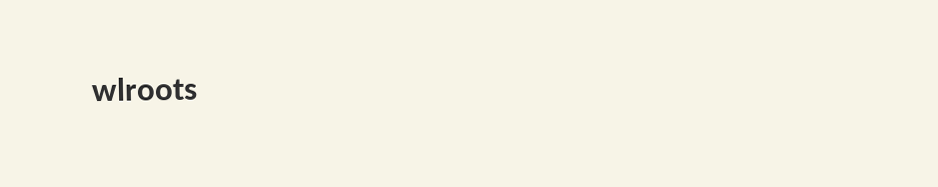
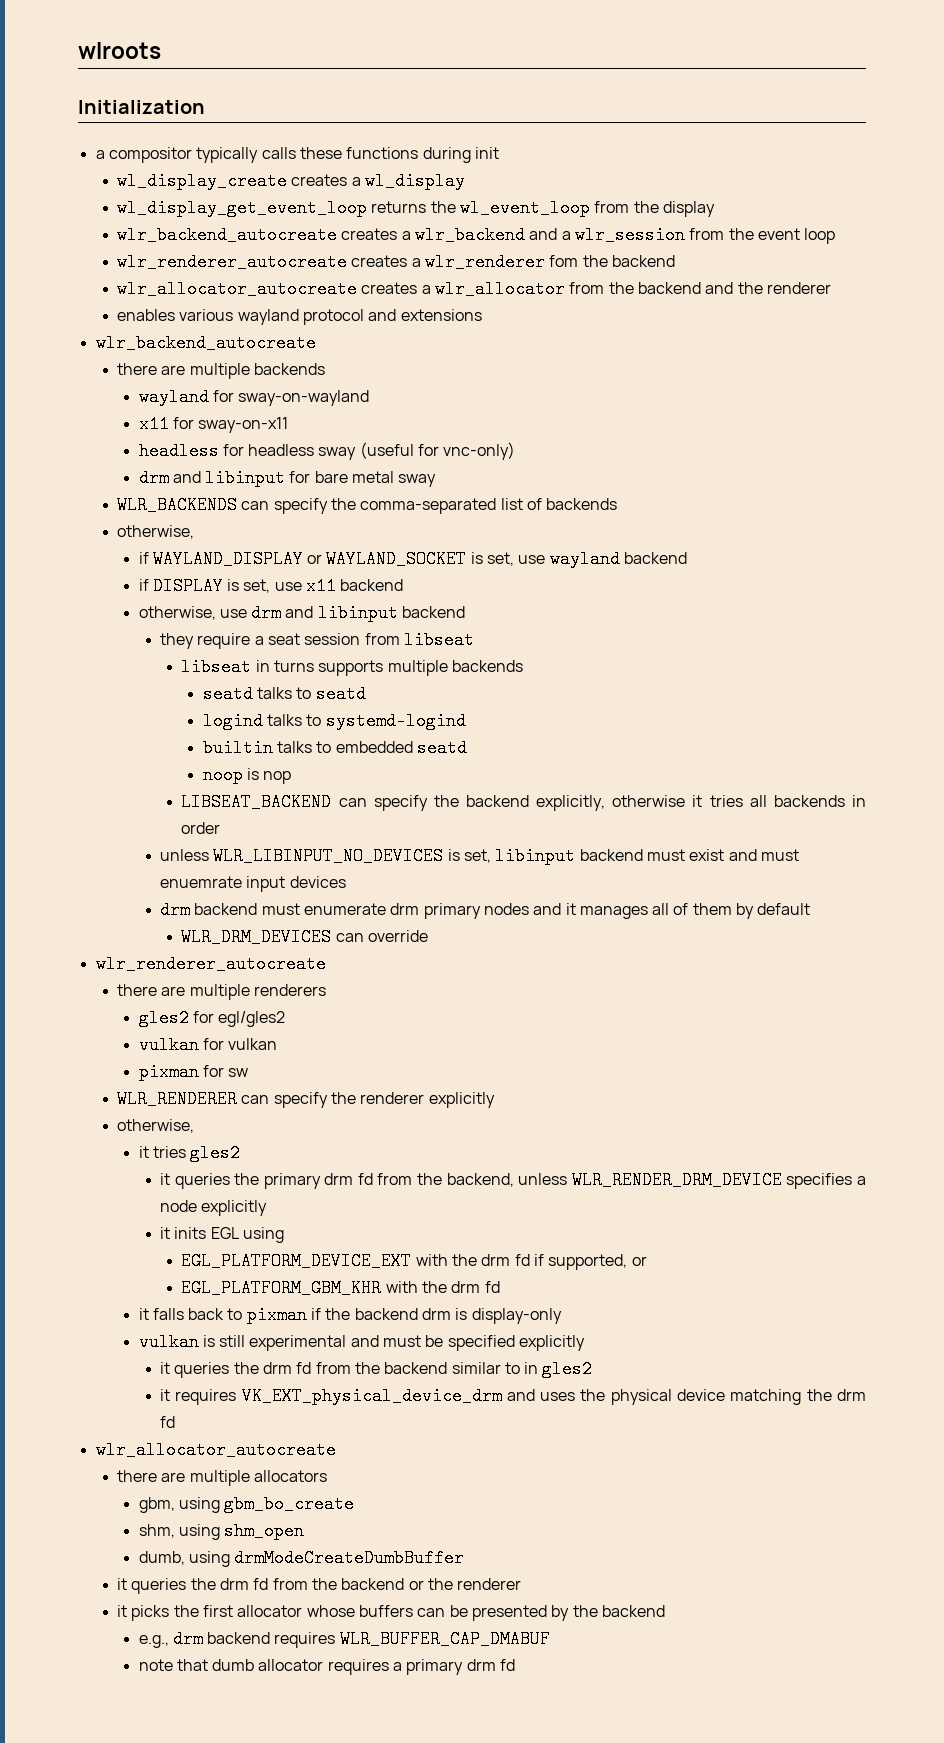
+ Initialization
+ a compositor typically calls these functions during init
+ wl_display_create creates a wl_display
+ wl_display_get_event_loop returns the wl_event_loop from the display
+ wlr_backend_autocreate creates a wlr_backend and a wlr_session from the event loop
+ wlr_renderer_autocreate creates a wlr_renderer fom the backend
+ wlr_allocator_autocreate creates a wlr_allocator from the backend and the renderer
+ enables various wayland protocol and extensions
+ wlr_backend_autocreate
+ there are multiple backends
+ wayland for sway-on-wayland
+ x11 for sway-on-x11
+ headless for headless sway (useful for vnc-only)
+ drm and libinput for bare metal sway
+ WLR_BACKENDS can specify the comma-separated list of backends
+ otherwise,
+ if WAYLAND_DISPLAY or WAYLAND_SOCKET is set, use wayland backend
+ if DISPLAY is set, use x11 backend
+ otherwise, use drm and libinput backend
+ they require a seat session from libseat
+ libseat in turns supports multiple backends
+ seatd talks to seatd
+ logind talks to systemd-logind
+ builtin talks to embedded seatd
+ noop is nop
+ LIBSEAT_BACKEND can specify the backend explicitly, otherwise it tries all backends in order
+ unless WLR_LIBINPUT_NO_DEVICES is set, libinput backend must exist and must enuemrate input devices
+ drm backend must enumerate drm primary nodes and it manages all of them by default
+ WLR_DRM_DEVICES can override
+ wlr_renderer_autocreate
+ there are multiple renderers
+ gles2 for egl/gles2
+ vulkan for vulkan
+ pixman for sw
+ WLR_RENDERER can specify the renderer explicitly
+ otherwise,
+ it tries gles2
+ it queries the primary drm fd from the backend, unless WLR_RENDER_DRM_DEVICE specifies a node explicitly
+ it inits EGL using
+ EGL_PLATFORM_DEVICE_EXT with the drm fd if supported, or
+ EGL_PLATFORM_GBM_KHR with the drm fd
+ it falls back to pixman if the backend drm is display-only
+ vulkan is still experimental and must be specified explicitly
+ it queries the drm fd from the backend similar to in gles2
+ it requires VK_EXT_physical_device_drm and uses the physical device matching the drm fd
+ wlr_allocator_autocreate
+ there are multiple allocators
+ gbm, using gbm_bo_create
+ shm, using shm_open
+ dumb, using drmModeCreateDumbBuffer
+ it queries the drm fd from the backend or the renderer
+ it picks the first allocator whose buffers can be presented by the backend
+ e.g., drm backend requires WLR_BUFFER_CAP_DMABUF
+ note that dumb allocator requires a primary drm fd

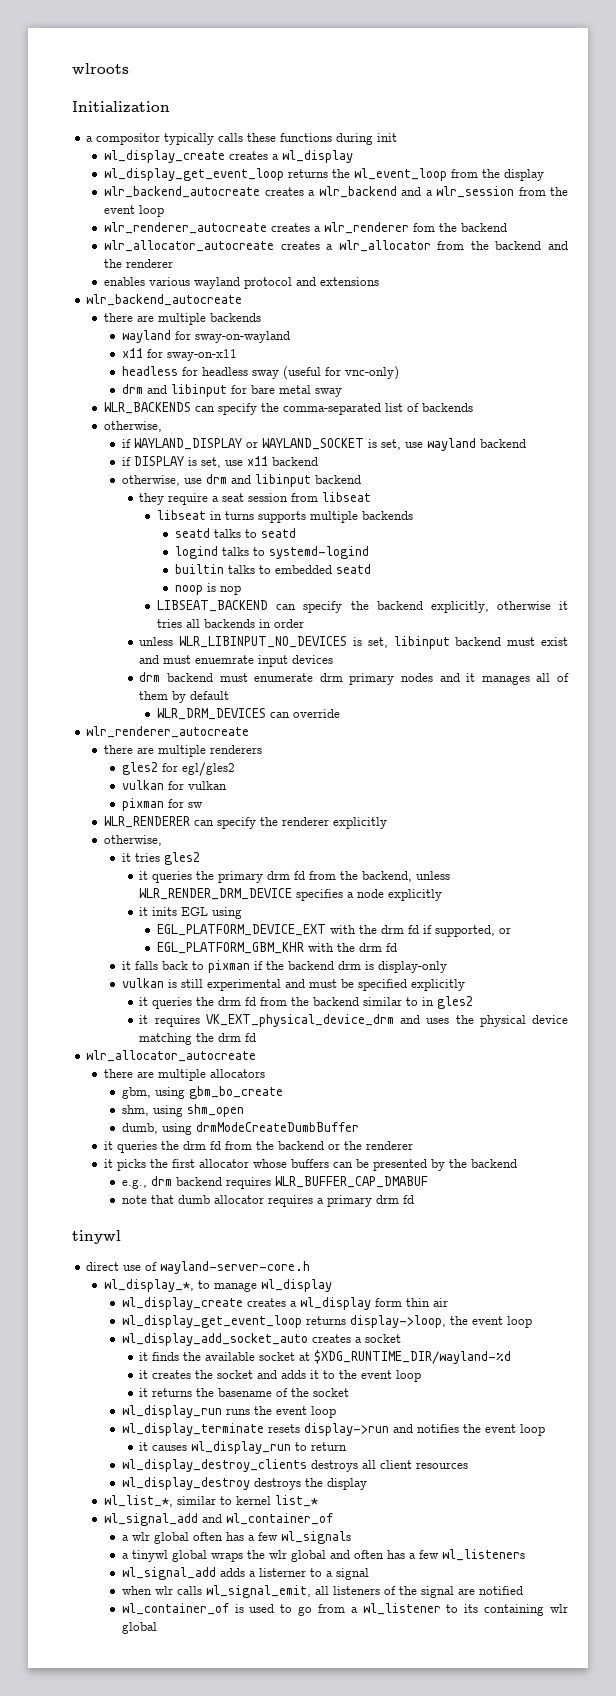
  note that dumb allocator requires a primary drm fd
+ tinywl
+ direct use of wayland-server-core.h
+ wl_display_*, to manage wl_display
+ wl_display_create creates a wl_display form thin air
+ wl_display_get_event_loop returns display->loop, the event loop
+ wl_display_add_socket_auto creates a socket
+ it finds the available socket at $XDG_RUNTIME_DIR/wayland-%d
+ it creates the socket and adds it to the event loop
+ it returns the basename of the socket
+ wl_display_run runs the event loop
+ wl_display_terminate resets display->run and notifies the event loop
+ it causes wl_display_run to return
+ wl_display_destroy_clients destroys all client resources
+ wl_display_destroy destroys the display
+ wl_list_*, similar to kernel list_*
+ wl_signal_add and wl_container_of
+ a wlr global often has a few wl_signals
+ a tinywl global wraps the wlr global and often has a few wl_listeners
+ wl_signal_add adds a listerner to a signal
+ when wlr calls wl_signal_emit, all listeners of the signal are notified
+ wl_container_of is used to go from a wl_listener to its containing wlr global

